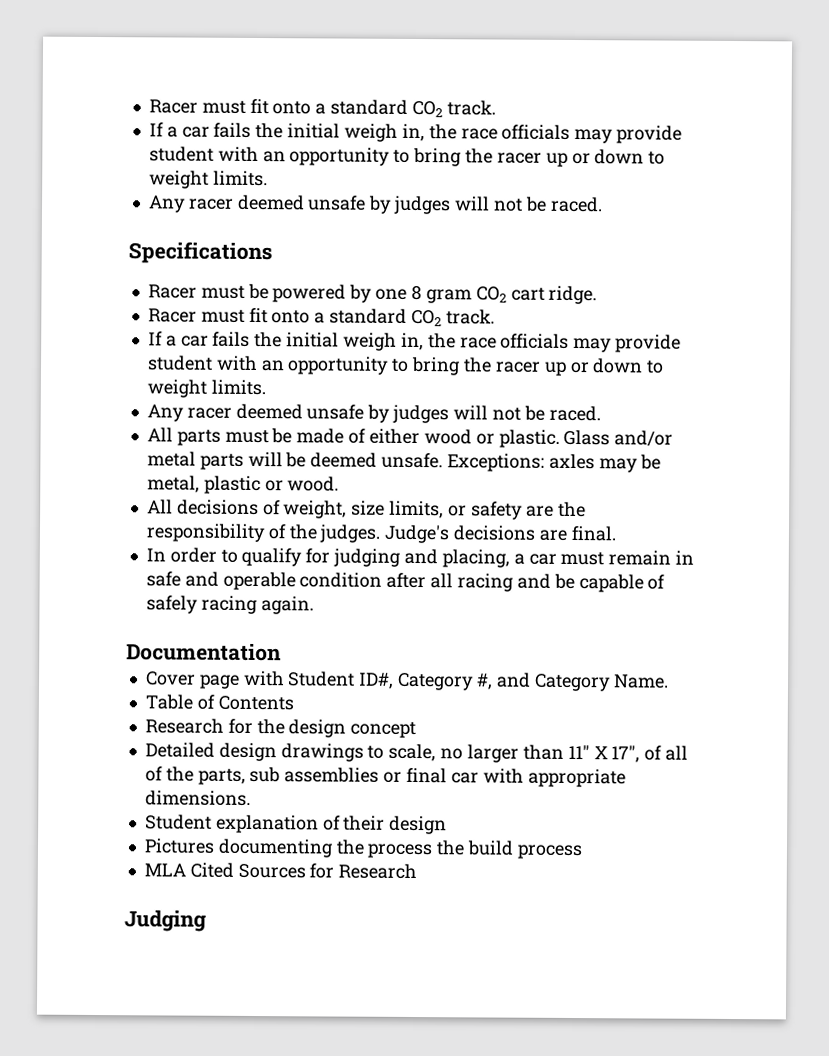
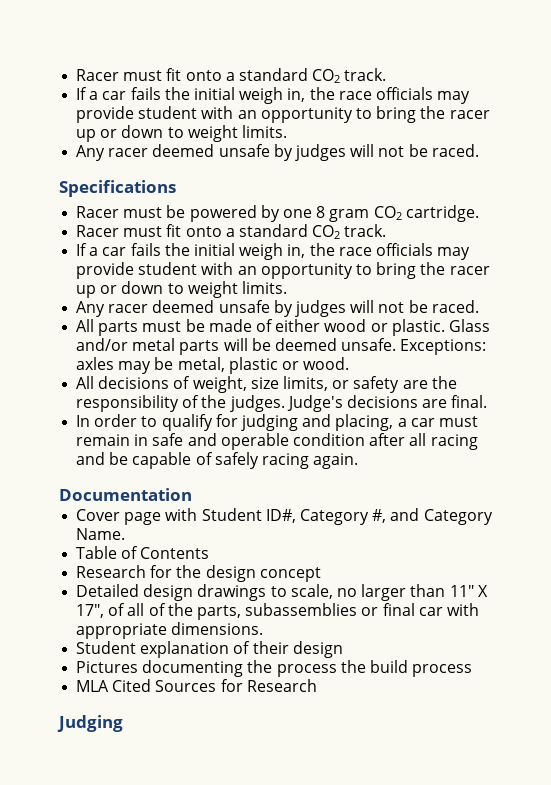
- Racer must be powered by one 8 gram CO2 cart ridge.
+ Racer must be powered by one 8 gram CO2 cartridge.
- Detailed design drawings to scale, no larger than 11" X 17", of all of the parts, sub assemblies or final car with appropriate dimensions.
+ Detailed design drawings to scale, no larger than 11" X 17", of all of the parts, subassemblies or final car with appropriate dimensions.

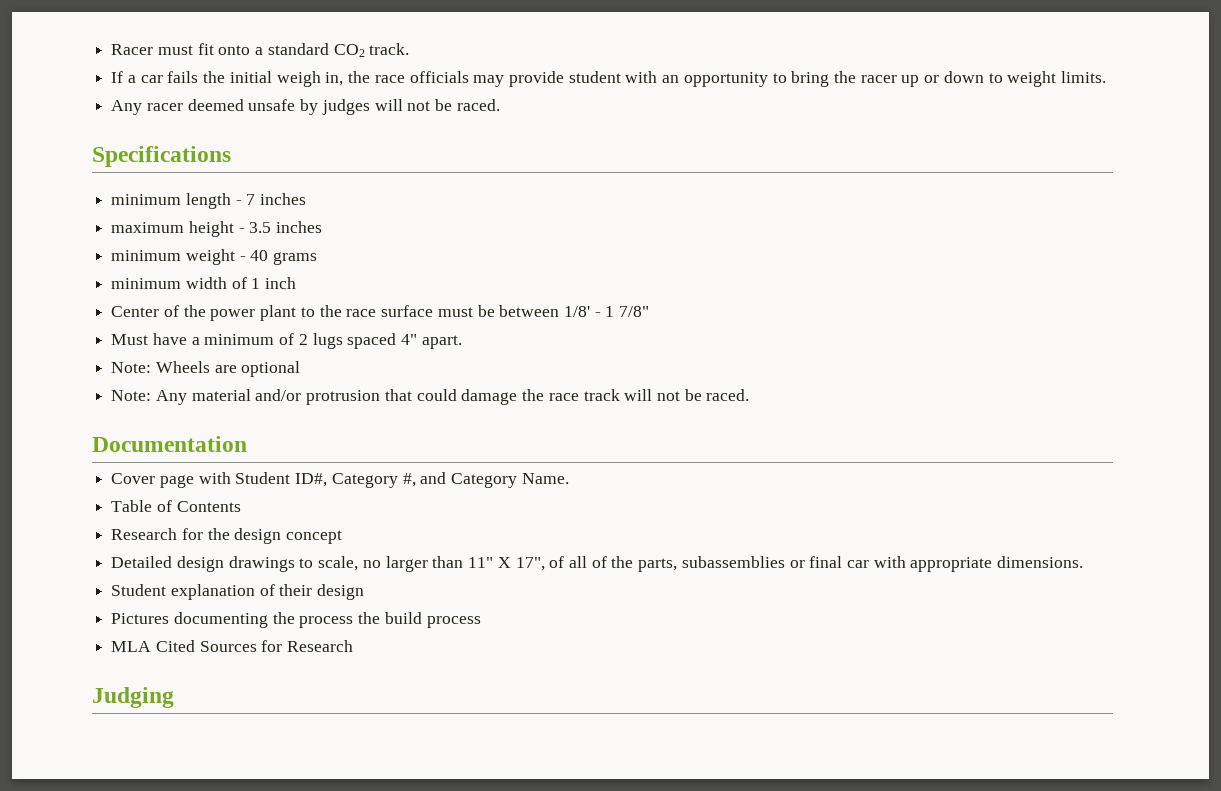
- Racer must be powered by one 8 gram CO2 cartridge.
- Racer must fit onto a standard CO2 track.
- If a car fails the initial weigh in, the race officials may provide student with an opportunity to bring the racer up or down to weight limits.
- Any racer deemed unsafe by judges will not be raced.
- All parts must be made of either wood or plastic. Glass and/or metal parts will be deemed unsafe. Exceptions: axles may be metal, plastic or wood.
- All decisions of weight, size limits, or safety are the responsibility of the judges. Judge's decisions are final.
- In order to qualify for judging and placing, a car must remain in safe and operable condition after all racing and be capable of safely racing again.
+ minimum length - 7 inches
+ maximum height - 3.5 inches
+ minimum weight - 40 grams
+ minimum width of 1 inch
+ Center of the power plant to the race surface must be between 1/8' - 1 7/8"
+ Must have a minimum of 2 lugs spaced 4" apart.
+ Note: Wheels are optional
+ Note: Any material and/or protrusion that could damage the race track will not be raced.

